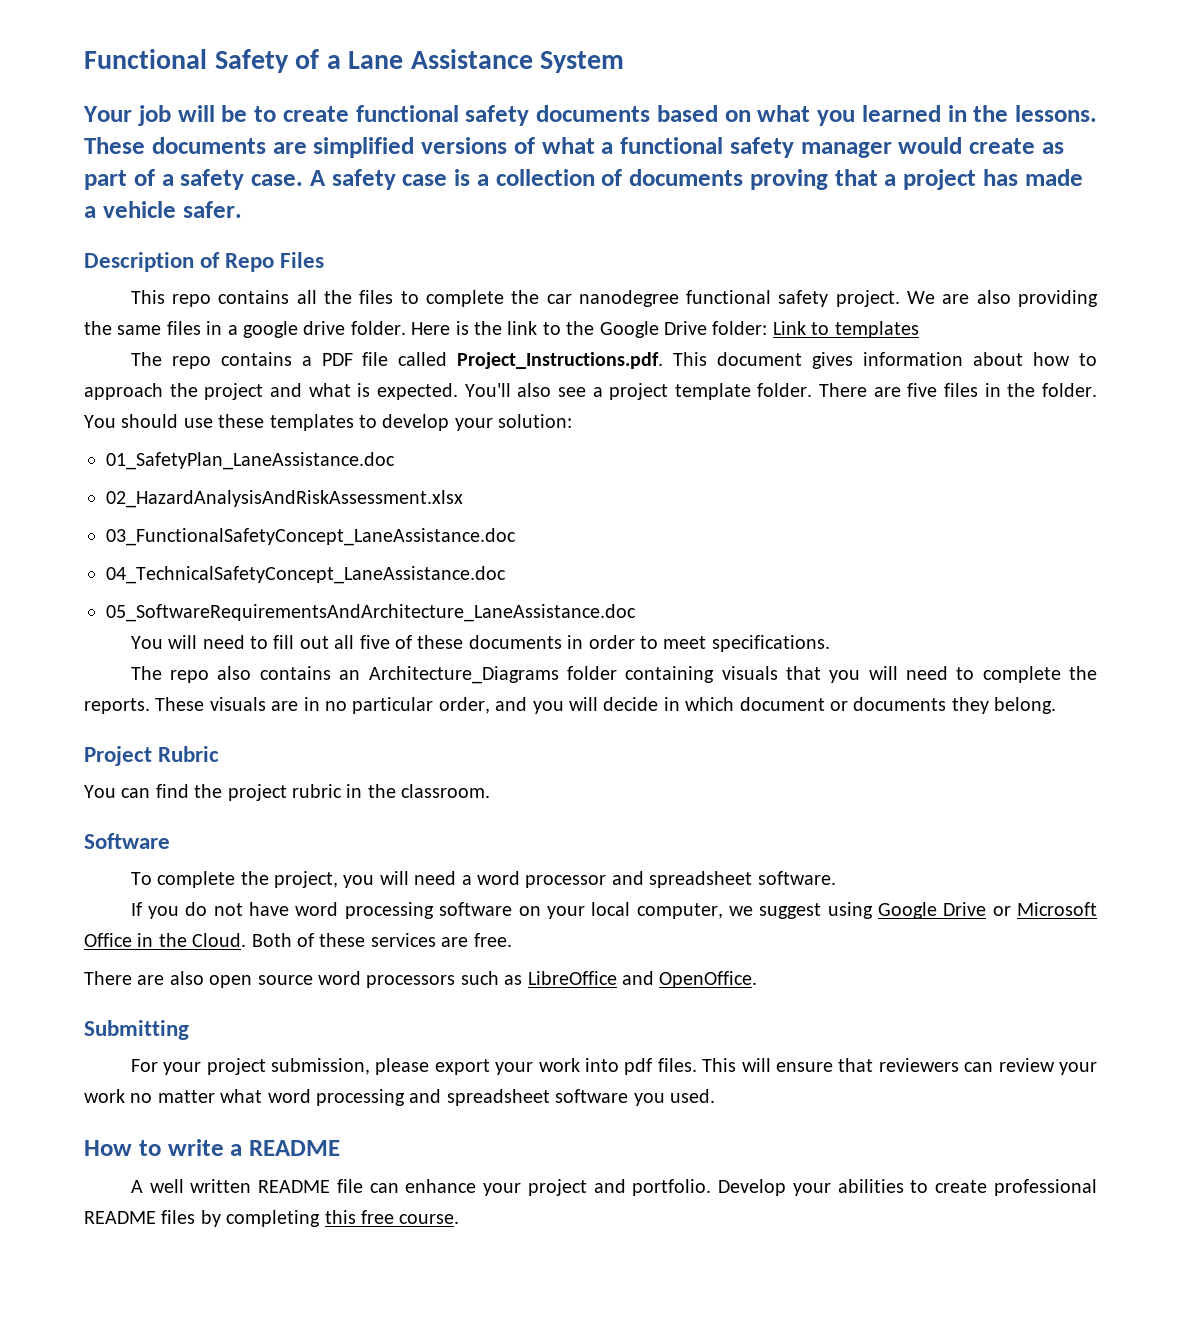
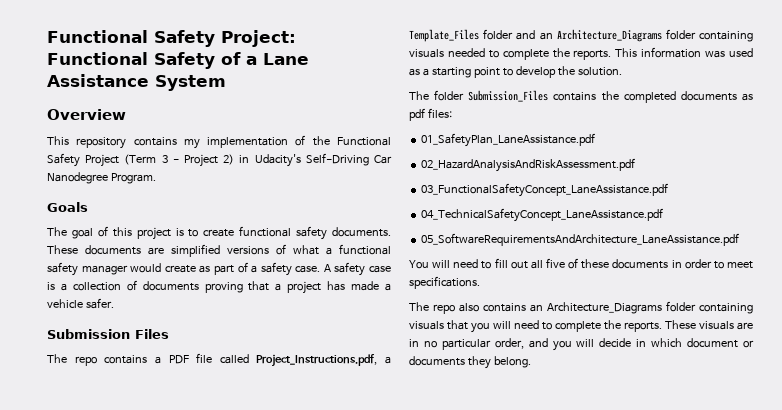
- Functional Safety of a Lane Assistance System
+ Functional Safety Project: Functional Safety of a Lane Assistance System
- Your job will be to create functional safety documents based on what you learned in the lessons.
+ Overview
+ This repository contains my implementation of the Functional Safety Project (Term 3 - Project 2) in Udacity's Self-Driving Car Nanodegree Program.
+ Goals
+ The goal of this project is to create functional safety documents.
- Description of Repo Files
- This repo contains all the files to complete the car nanodegree functional safety project. We are also providing the same files in a google drive folder. Here is the link to the Google Drive folder: Link to templates
+ Submission Files
- The repo contains a PDF file called Project_Instructions.pdf. This document gives information about how to approach the project and what is expected. You'll also see a project template folder. There are five files in the folder. You should use these templates to develop your solution:
- 01_SafetyPlan_LaneAssistance.doc
- 02_HazardAnalysisAndRiskAssessment.xlsx
- 03_FunctionalSafetyConcept_LaneAssistance.doc
- 04_TechnicalSafetyConcept_LaneAssistance.doc
- 05_SoftwareRequirementsAndArchitecture_LaneAssistance.doc
+ The repo contains a PDF file called Project_Instructions.pdf, a Template_Files folder and an Architecture_Diagrams folder containing visuals needed to complete the reports. This information was used as a starting point to develop the solution.
+ The folder Submission_Files contains the completed documents as pdf files:
+ 01_SafetyPlan_LaneAssistance.pdf
+ 02_HazardAnalysisAndRiskAssessment.pdf
+ 03_FunctionalSafetyConcept_LaneAssistance.pdf
+ 04_TechnicalSafetyConcept_LaneAssistance.pdf
+ 05_SoftwareRequirementsAndArchitecture_LaneAssistance.pdf
- Project Rubric
- You can find the project rubric in the classroom.
- Software
- To complete the project, you will need a word processor and spreadsheet software.
- If you do not have word processing software on your local computer, we suggest using Google Drive or Microsoft Office in the Cloud. Both of these services are free.
- There are also open source word processors such as LibreOffice and OpenOffice.
- Submitting
- For your project submission, please export your work into pdf files. This will ensure that reviewers can review your work no matter what word processing and spreadsheet software you used.
- How to write a README
- A well written README file can enhance your project and portfolio. Develop your abilities to create professional README files by completing this free course.

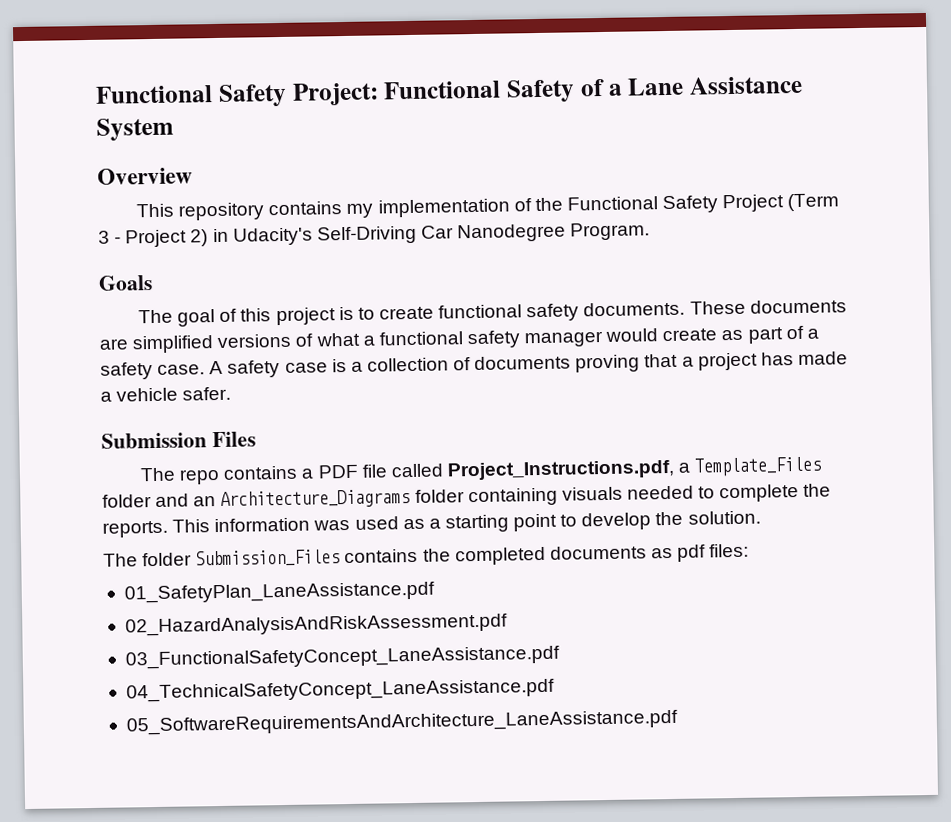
- You will need to fill out all five of these documents in order to meet specifications.
- The repo also contains an Architecture_Diagrams folder containing visuals that you will need to complete the reports. These visuals are in no particular order, and you will decide in which document or documents they belong.

